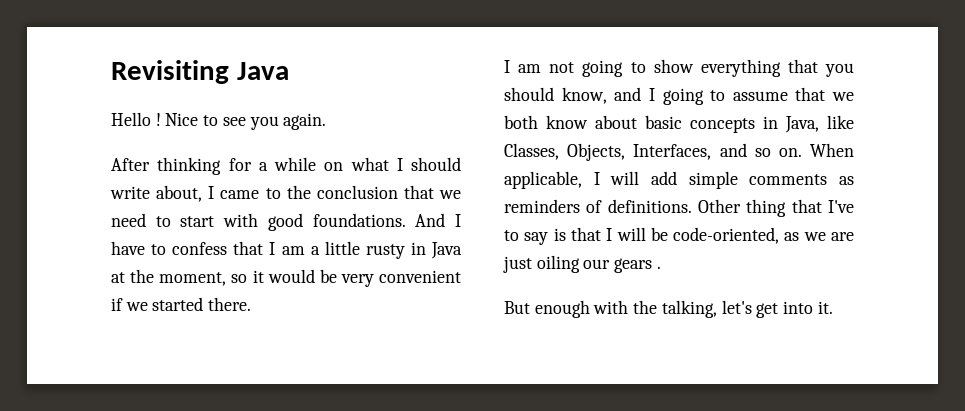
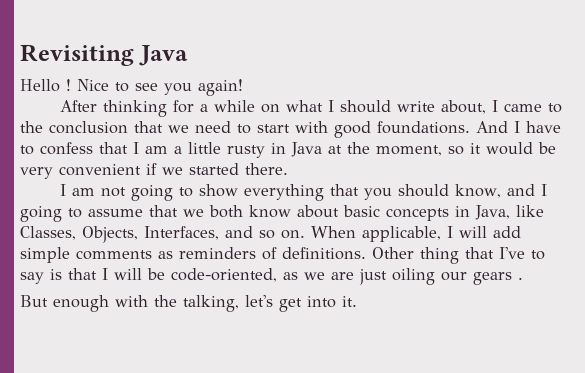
- Nice to see you again.
+ Nice to see you again!

